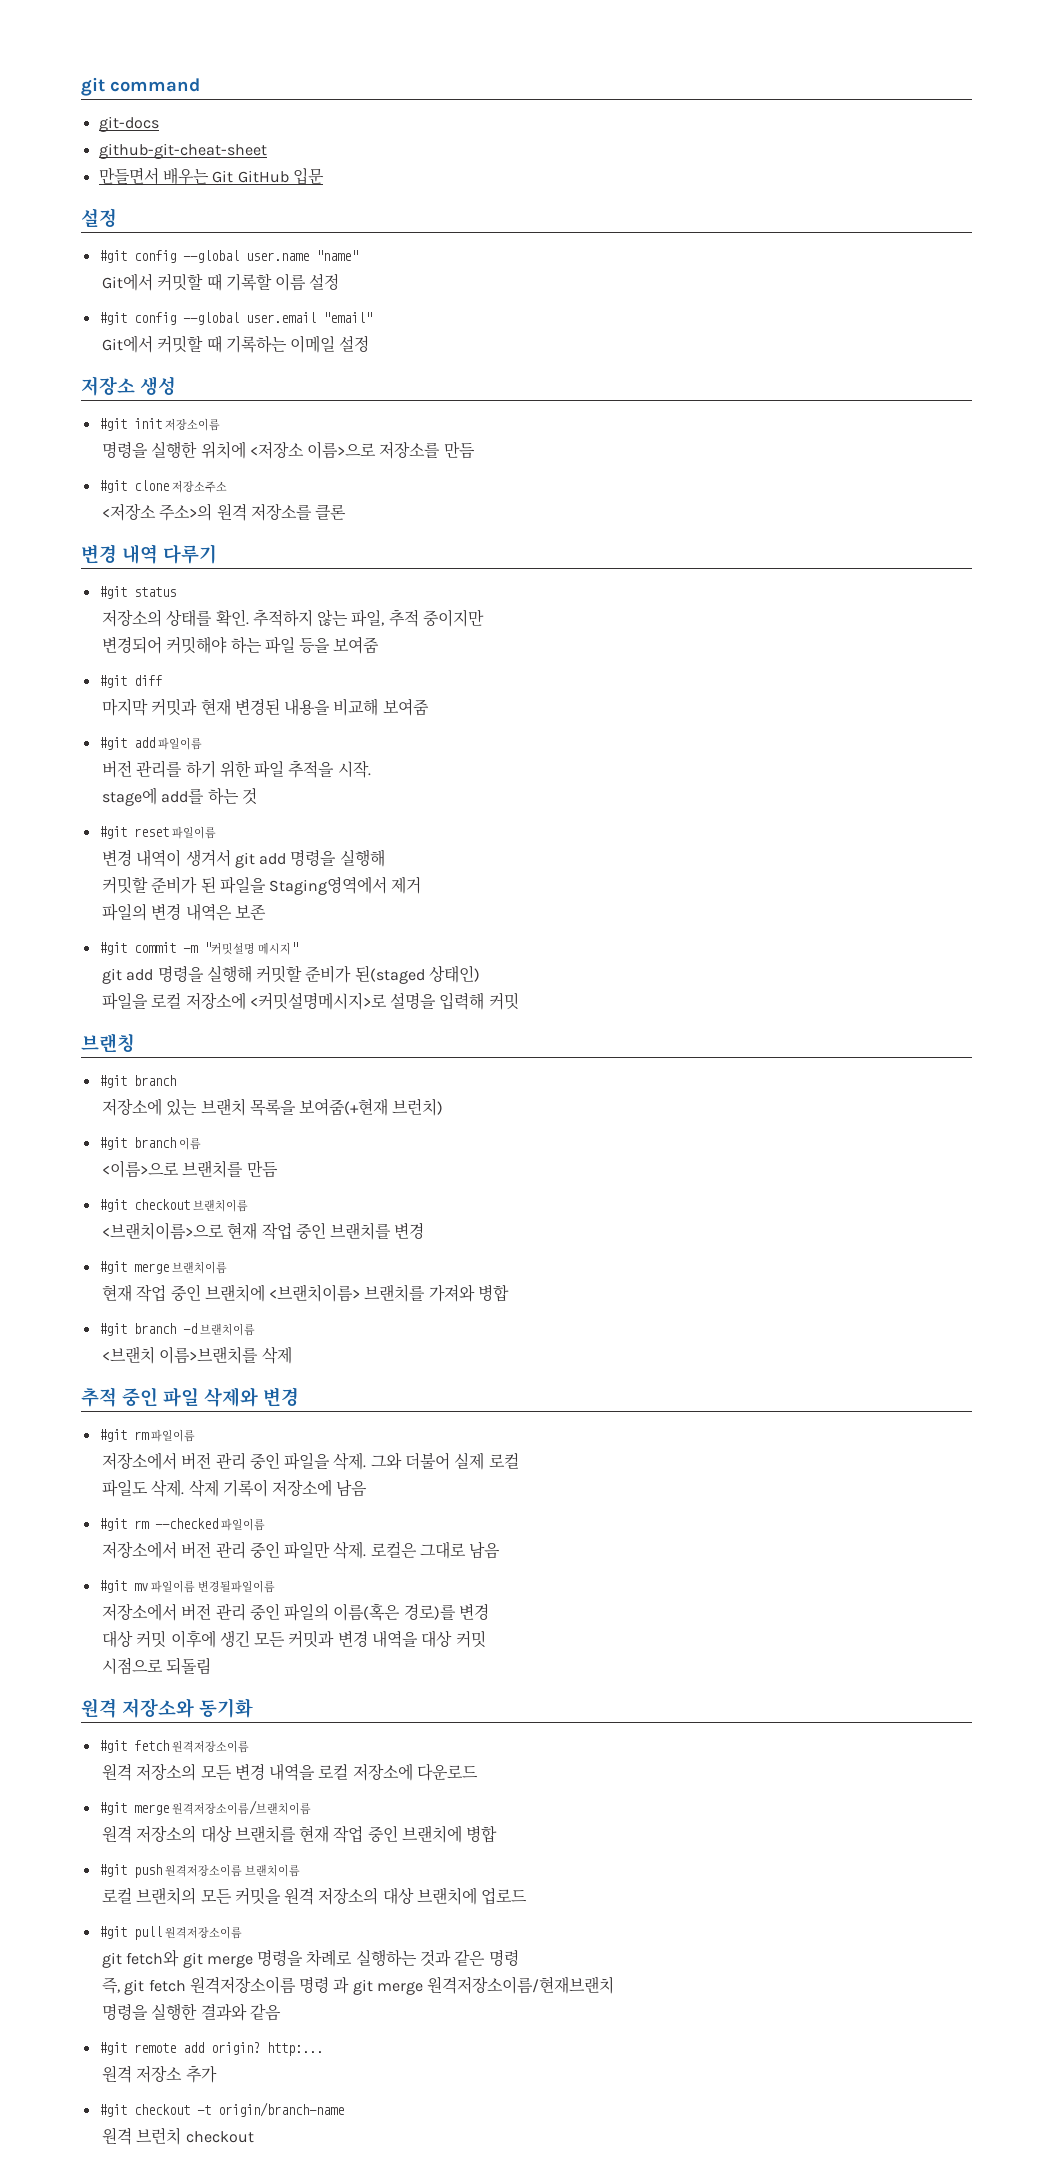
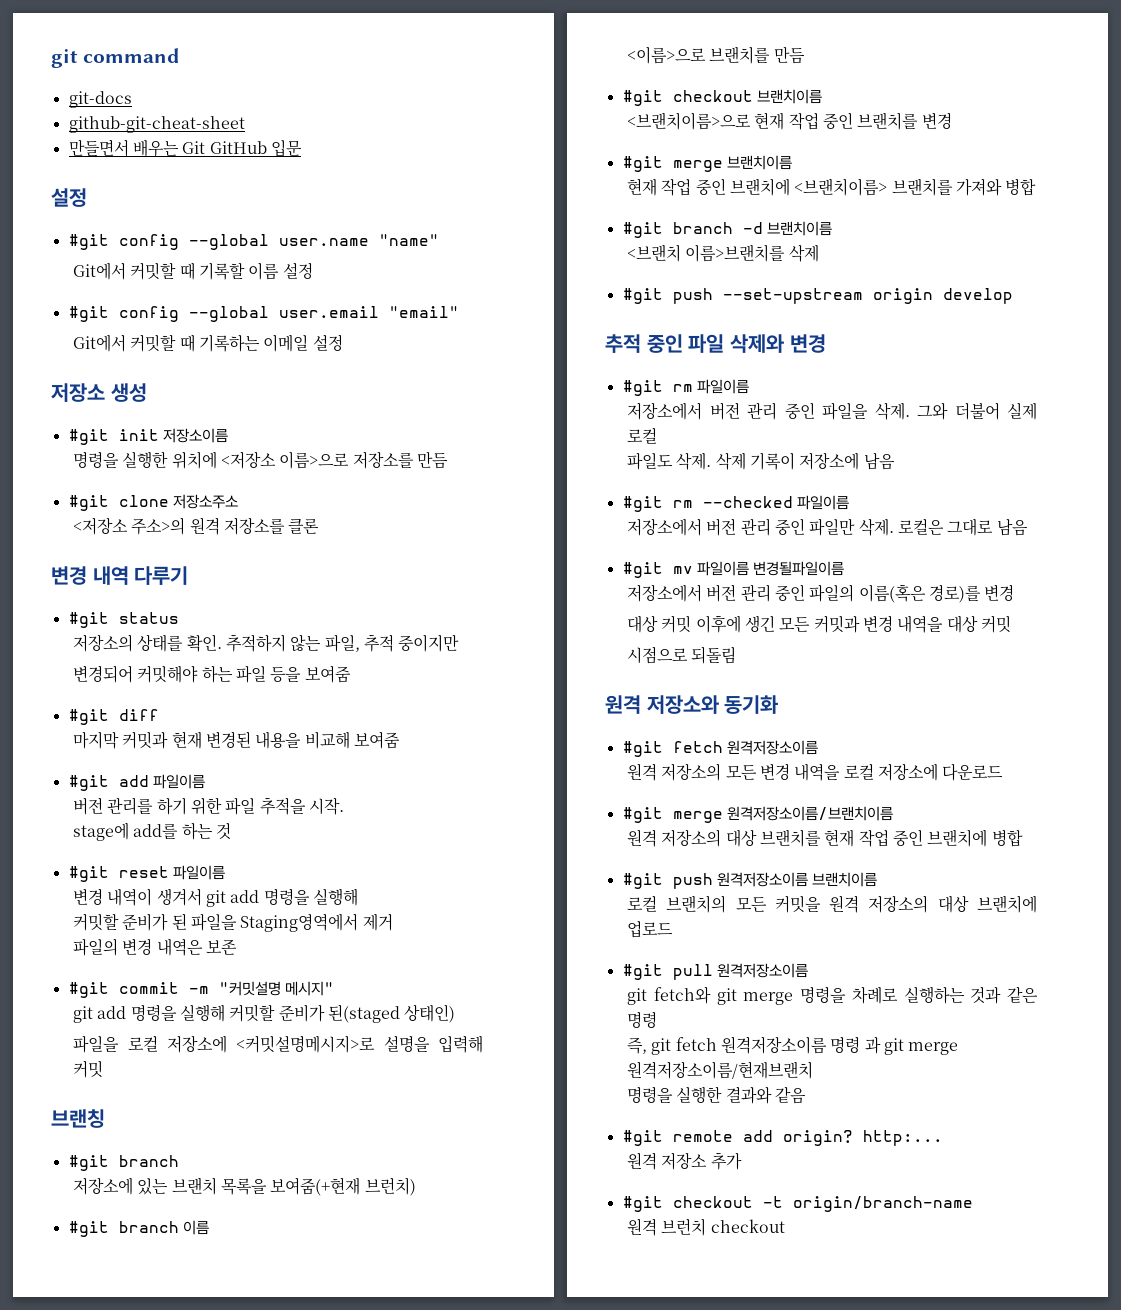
+ #git push --set-upstream origin develop

